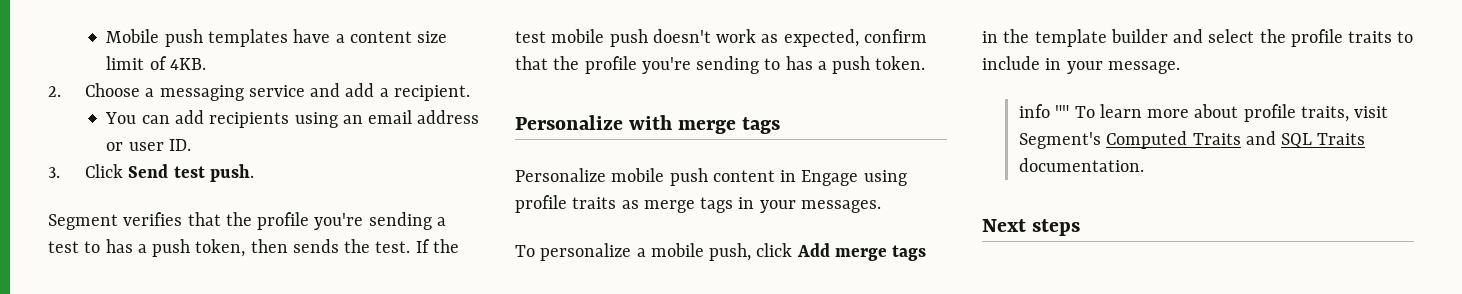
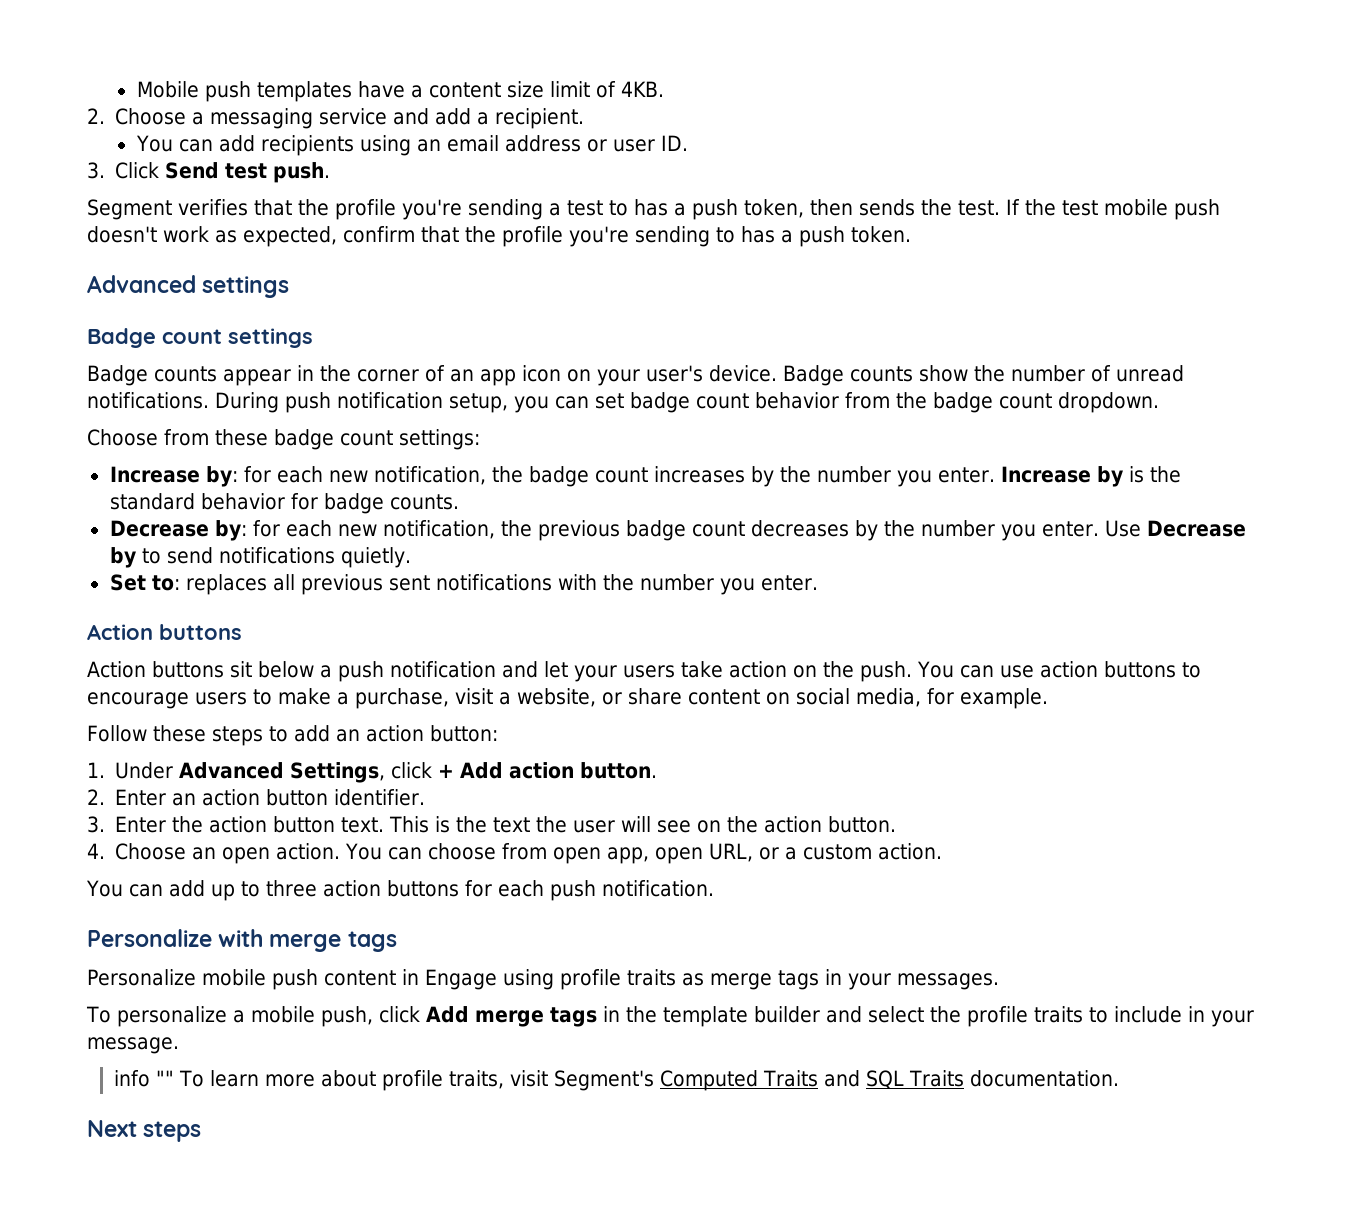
+ Advanced settings
+ Badge count settings
+ Badge counts appear in the corner of an app icon on your user's device. Badge counts show the number of unread notifications. During push notification setup, you can set badge count behavior from the badge count dropdown.
+ Choose from these badge count settings:
+ Increase by: for each new notification, the badge count increases by the number you enter. Increase by is the standard behavior for badge counts.
+ Decrease by: for each new notification, the previous badge count decreases by the number you enter. Use Decrease by to send notifications quietly.
+ Set to: replaces all previous sent notifications with the number you enter.
+ Action buttons
+ Action buttons sit below a push notification and let your users take action on the push. You can use action buttons to encourage users to make a purchase, visit a website, or share content on social media, for example.
+ Follow these steps to add an action button:
+ 1. Under Advanced Settings, click + Add action button.
+ 2. Enter an action button identifier.
+ 3. Enter the action button text. This is the text the user will see on the action button.
+ 4. Choose an open action. You can choose from open app, open URL, or a custom action.
+ You can add up to three action buttons for each push notification.

